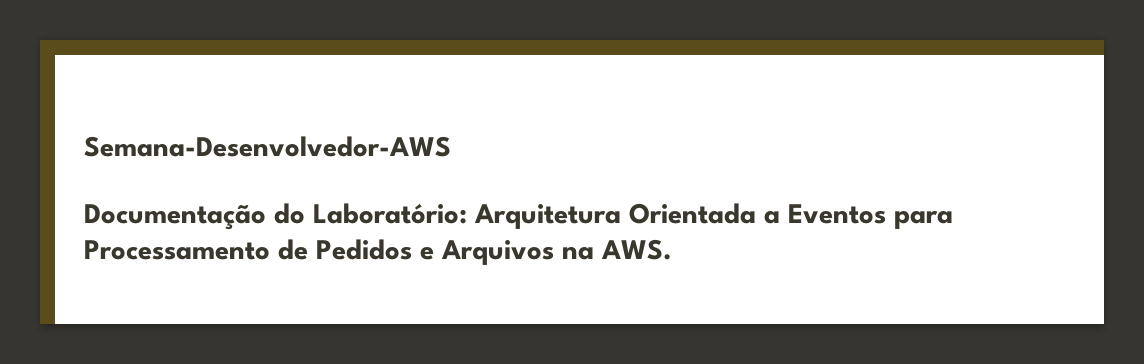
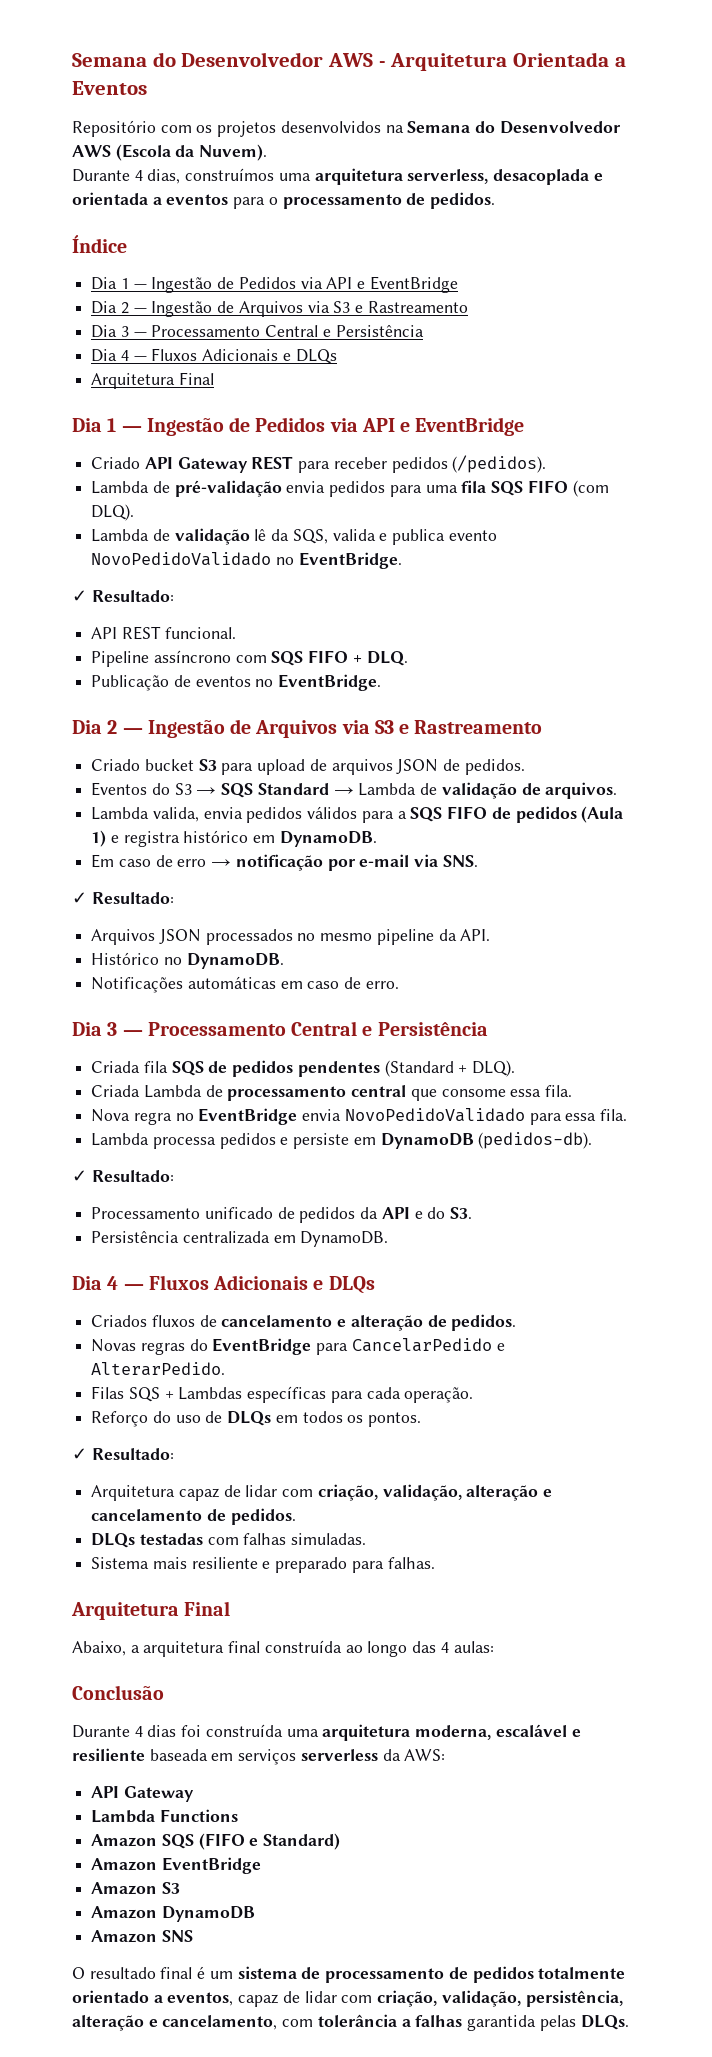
- Semana-Desenvolvedor-AWS
- Documentação do Laboratório: Arquitetura Orientada a Eventos para Processamento de Pedidos e Arquivos na AWS.
+ Semana do Desenvolvedor AWS - Arquitetura Orientada a Eventos
+ Repositório com os projetos desenvolvidos na Semana do Desenvolvedor AWS (Escola da Nuvem).
+ Durante 4 dias, construímos uma arquitetura serverless, desacoplada e orientada a eventos para o processamento de pedidos.
+ Índice
+ Dia 1 — Ingestão de Pedidos via API e EventBridge
+ Dia 2 — Ingestão de Arquivos via S3 e Rastreamento
+ Dia 3 — Processamento Central e Persistência
+ Dia 4 — Fluxos Adicionais e DLQs
+ Arquitetura Final
+ Dia 1 — Ingestão de Pedidos via API e EventBridge
+ Criado API Gateway REST para receber pedidos (/pedidos).
+ Lambda de pré-validação envia pedidos para uma fila SQS FIFO (com DLQ).
+ Lambda de validação lê da SQS, valida e publica evento NovoPedidoValidado no EventBridge.
+ ✓ Resultado:
+ API REST funcional.
+ Pipeline assíncrono com SQS FIFO + DLQ.
+ Publicação de eventos no EventBridge.
+ Dia 2 — Ingestão de Arquivos via S3 e Rastreamento
+ Criado bucket S3 para upload de arquivos JSON de pedidos.
+ Eventos do S3 → SQS Standard → Lambda de validação de arquivos.
+ Lambda valida, envia pedidos válidos para a SQS FIFO de pedidos (Aula 1) e registra histórico em DynamoDB.
+ Em caso de erro → notificação por e-mail via SNS.
+ ✓ Resultado:
+ Arquivos JSON processados no mesmo pipeline da API.
+ Histórico no DynamoDB.
+ Notificações automáticas em caso de erro.
+ Dia 3 — Processamento Central e Persistência
+ Criada fila SQS de pedidos pendentes (Standard + DLQ).
+ Criada Lambda de processamento central que consome essa fila.
+ Nova regra no EventBridge envia NovoPedidoValidado para essa fila.
+ Lambda processa pedidos e persiste em DynamoDB (pedidos-db).
+ ✓ Resultado:
+ Processamento unificado de pedidos da API e do S3.
+ Persistência centralizada em DynamoDB.
+ Dia 4 — Fluxos Adicionais e DLQs
+ Criados fluxos de cancelamento e alteração de pedidos.
+ Novas regras do EventBridge para CancelarPedido e AlterarPedido.
+ Filas SQS + Lambdas específicas para cada operação.
+ Reforço do uso de DLQs em todos os pontos.
+ ✓ Resultado:
+ Arquitetura capaz de lidar com criação, validação, alteração e cancelamento de pedidos.
+ DLQs testadas com falhas simuladas.
+ Sistema mais resiliente e preparado para falhas.
+ Arquitetura Final
+ Abaixo, a arquitetura final construída ao longo das 4 aulas:
+ Conclusão
+ Durante 4 dias foi construída uma arquitetura moderna, escalável e resiliente baseada em serviços serverless da AWS:
+ API Gateway
+ Lambda Functions
+ Amazon SQS (FIFO e Standard)
+ Amazon EventBridge
+ Amazon S3
+ Amazon DynamoDB
+ Amazon SNS
+ O resultado final é um sistema de processamento de pedidos totalmente orientado a eventos, capaz de lidar com criação, validação, persistência, alteração e cancelamento, com tolerância a falhas garantida pelas DLQs.

